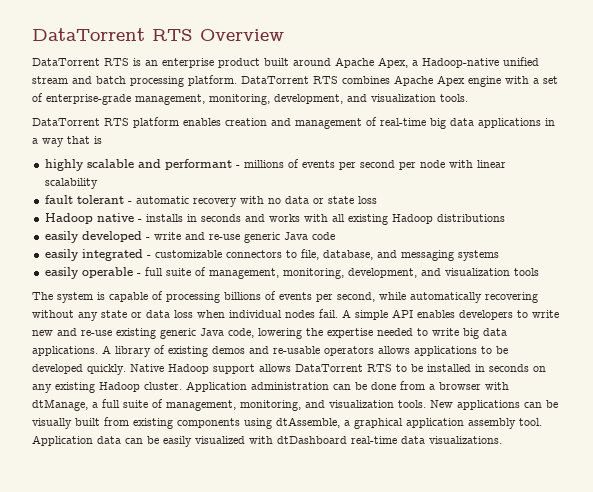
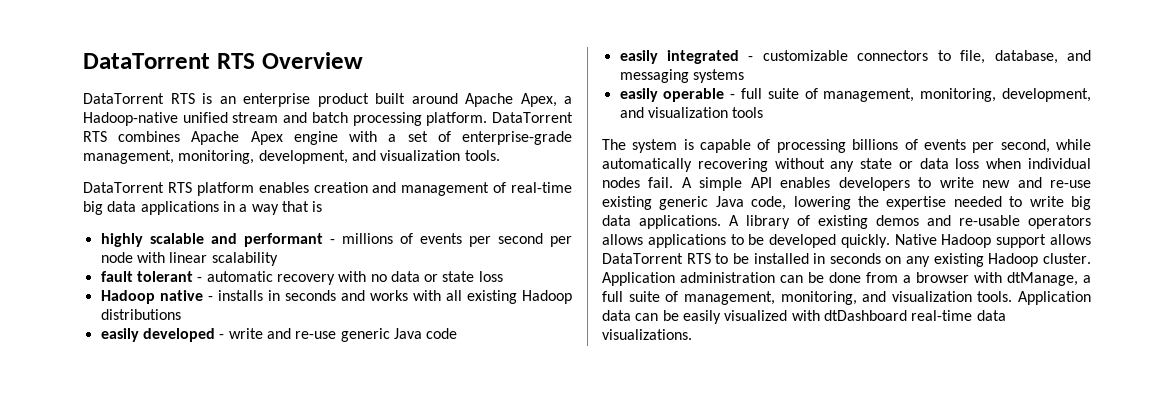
- New applications can be visually built from existing components using dtAssemble, a graphical application assembly tool.

